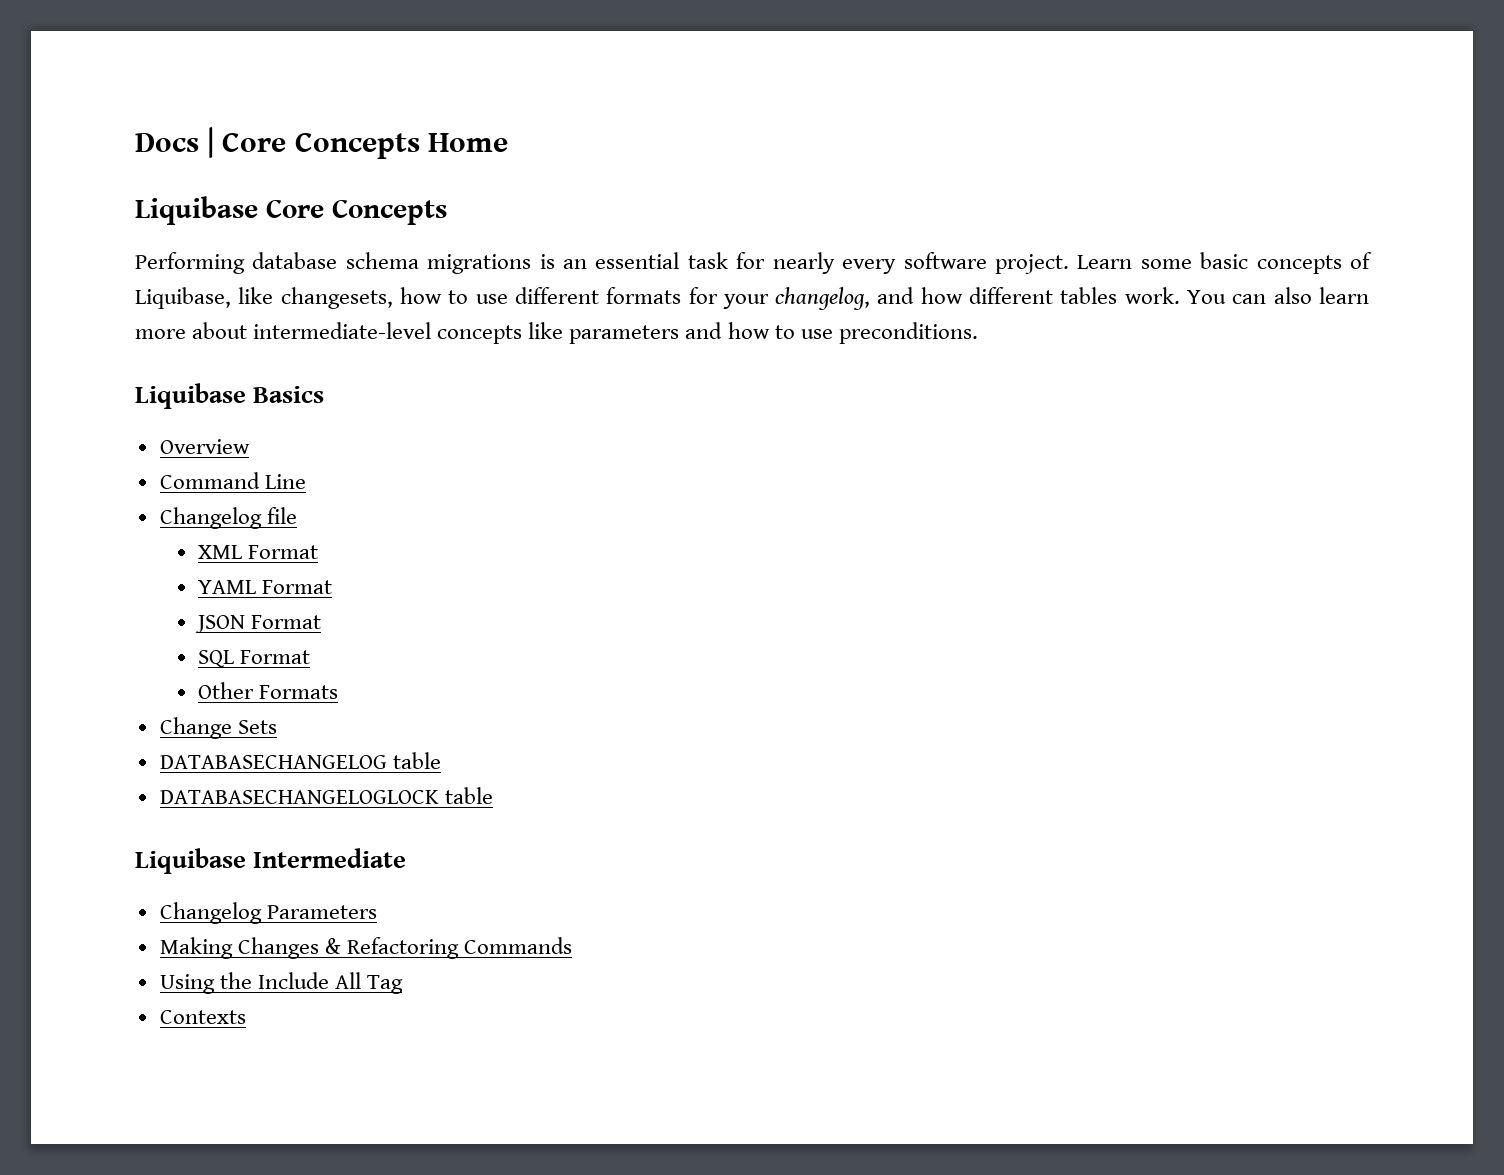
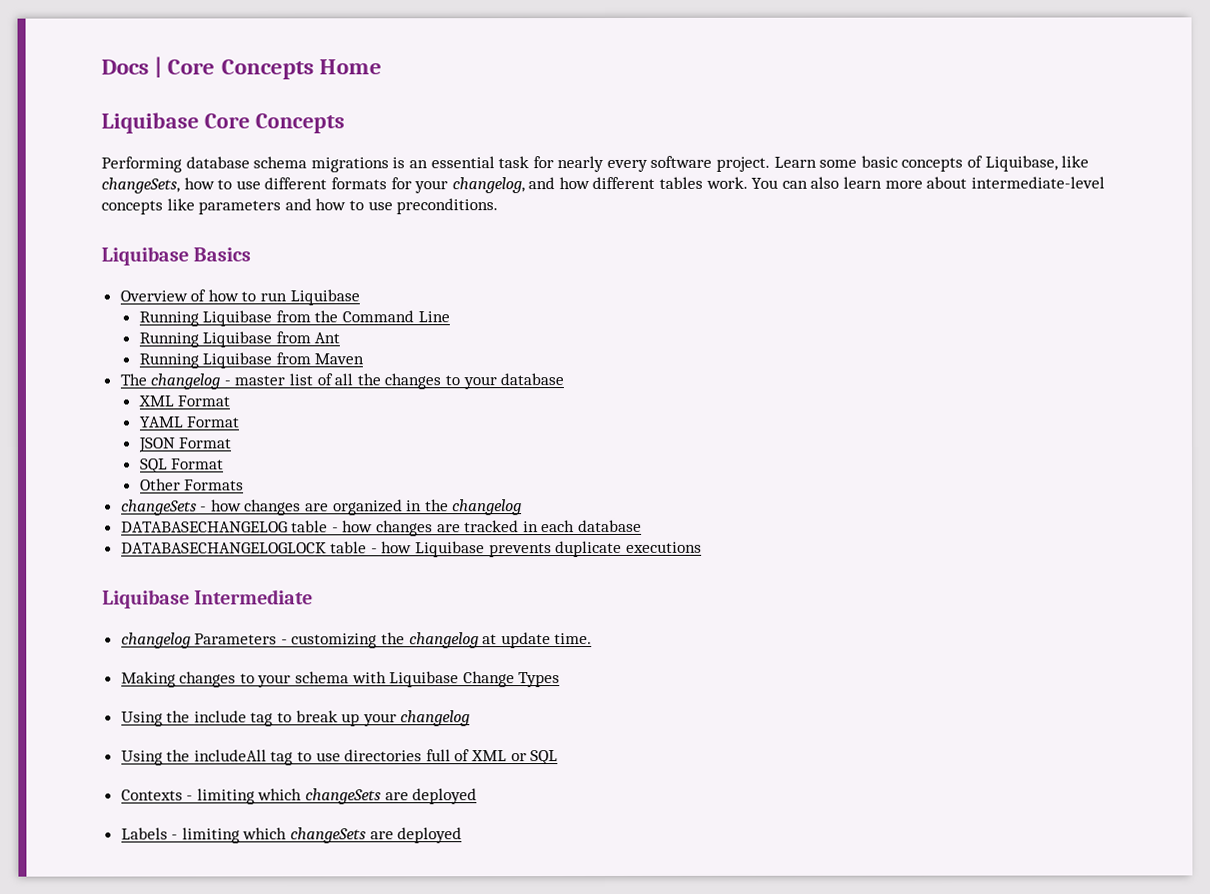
- Learn some basic concepts of Liquibase, like changesets, how to use different formats for your changelog, and how different tables work.
+ Learn some basic concepts of Liquibase, like changeSets, how to use different formats for your changelog, and how different tables work.
- Overview
- Command Line
- Changelog file
+ Overview of how to run Liquibase
+ Running Liquibase from the Command Line
+ Running Liquibase from Ant
+ Running Liquibase from Maven
+ The changelog - master list of all the changes to your database
- Change Sets
- DATABASECHANGELOG table
- DATABASECHANGELOGLOCK table
+ changeSets - how changes are organized in the changelog
+ DATABASECHANGELOG table - how changes are tracked in each database
+ DATABASECHANGELOGLOCK table - how Liquibase prevents duplicate executions
- Changelog Parameters
- Making Changes & Refactoring Commands
- Using the Include All Tag
- Contexts
+ changelog Parameters - customizing the changelog at update time.
+ Making changes to your schema with Liquibase Change Types
+ Using the include tag to break up your changelog
+ Using the includeAll tag to use directories full of XML or SQL
+ Contexts - limiting which changeSets are deployed
+ Labels - limiting which changeSets are deployed

